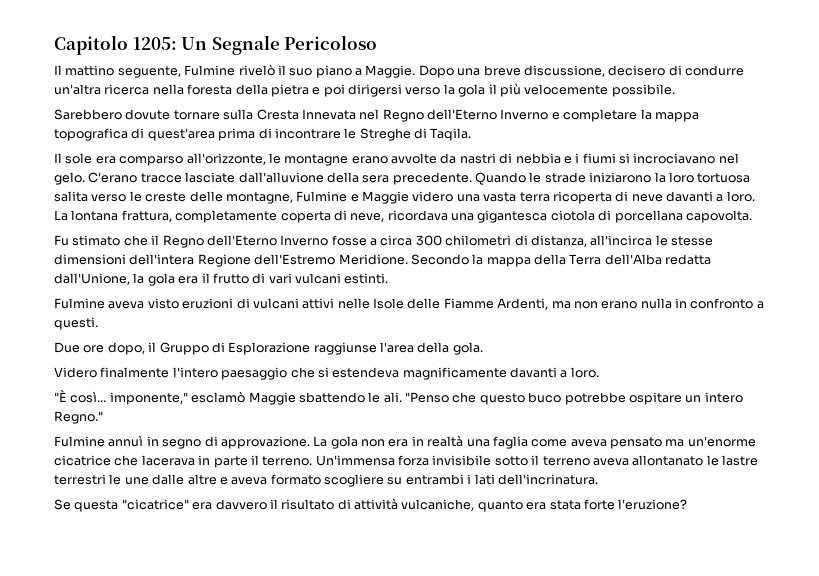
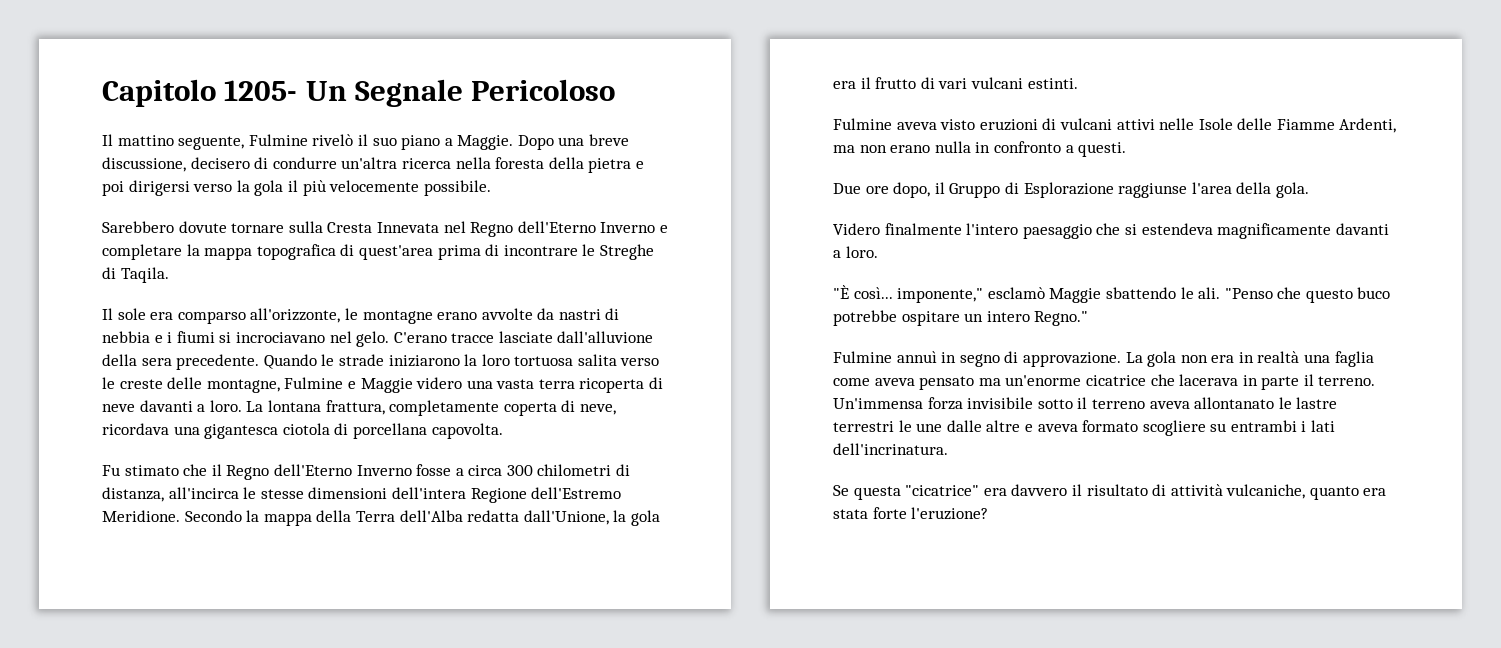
- Capitolo 1205: Un Segnale Pericoloso
+ Capitolo 1205- Un Segnale Pericoloso

